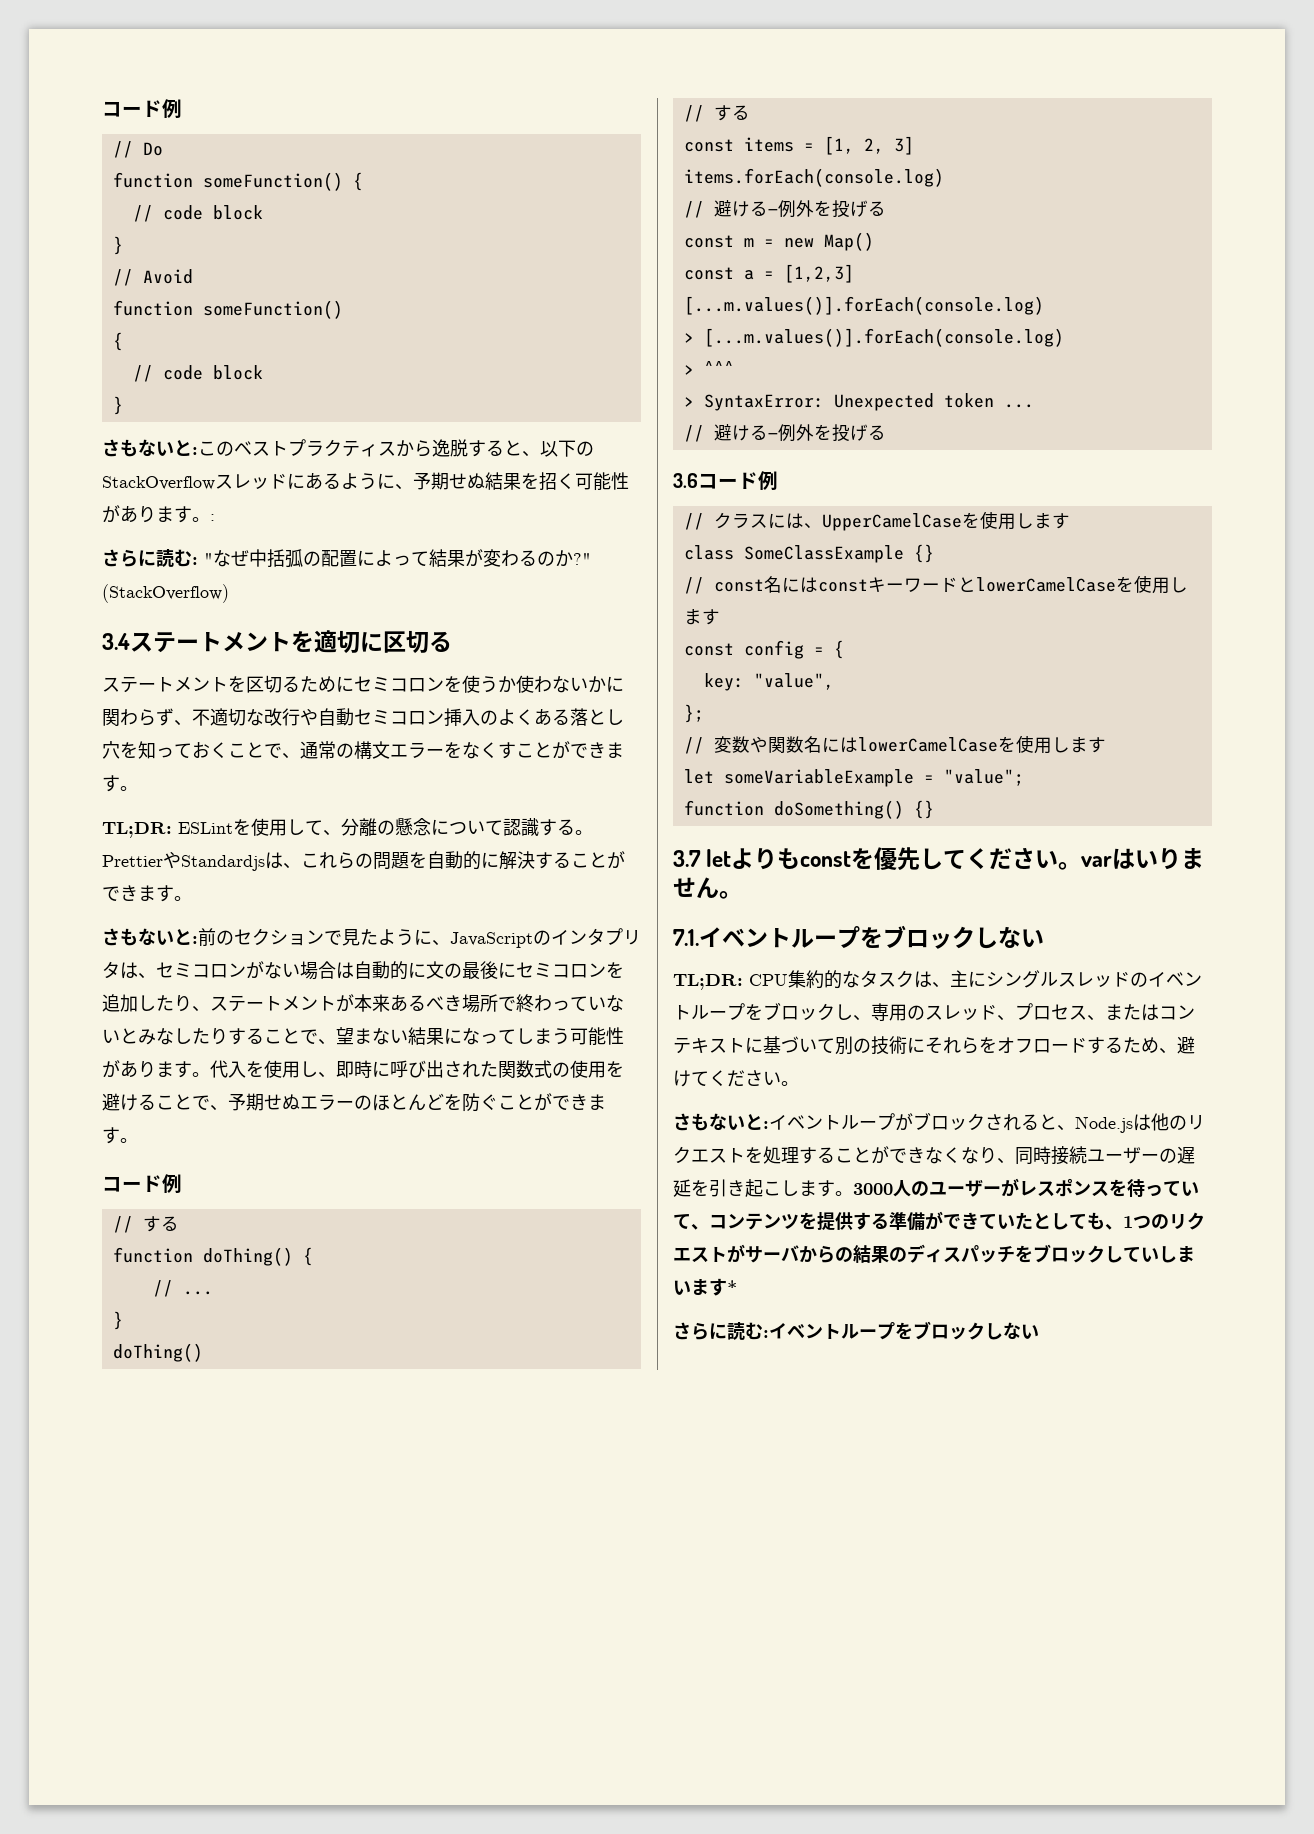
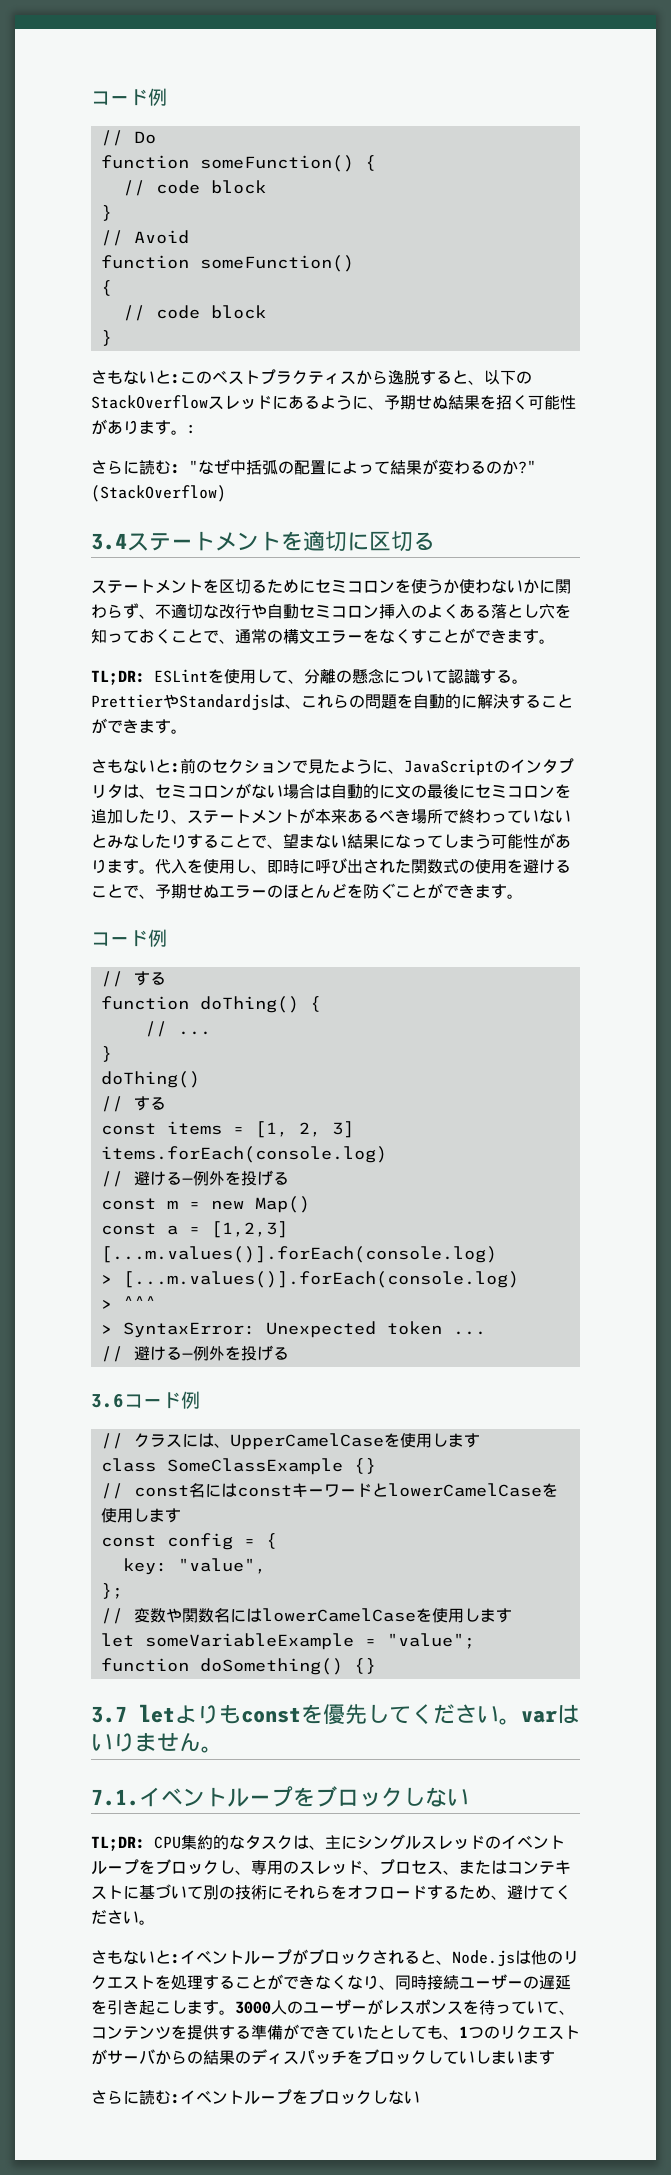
- 3000人のユーザーがレスポンスを待っていて、コンテンツを提供する準備ができていたとしても、1つのリクエストがサーバからの結果のディスパッチをブロックしていしまいます*
+ 3000人のユーザーがレスポンスを待っていて、コンテンツを提供する準備ができていたとしても、1つのリクエストがサーバからの結果のディスパッチをブロックしていしまいます

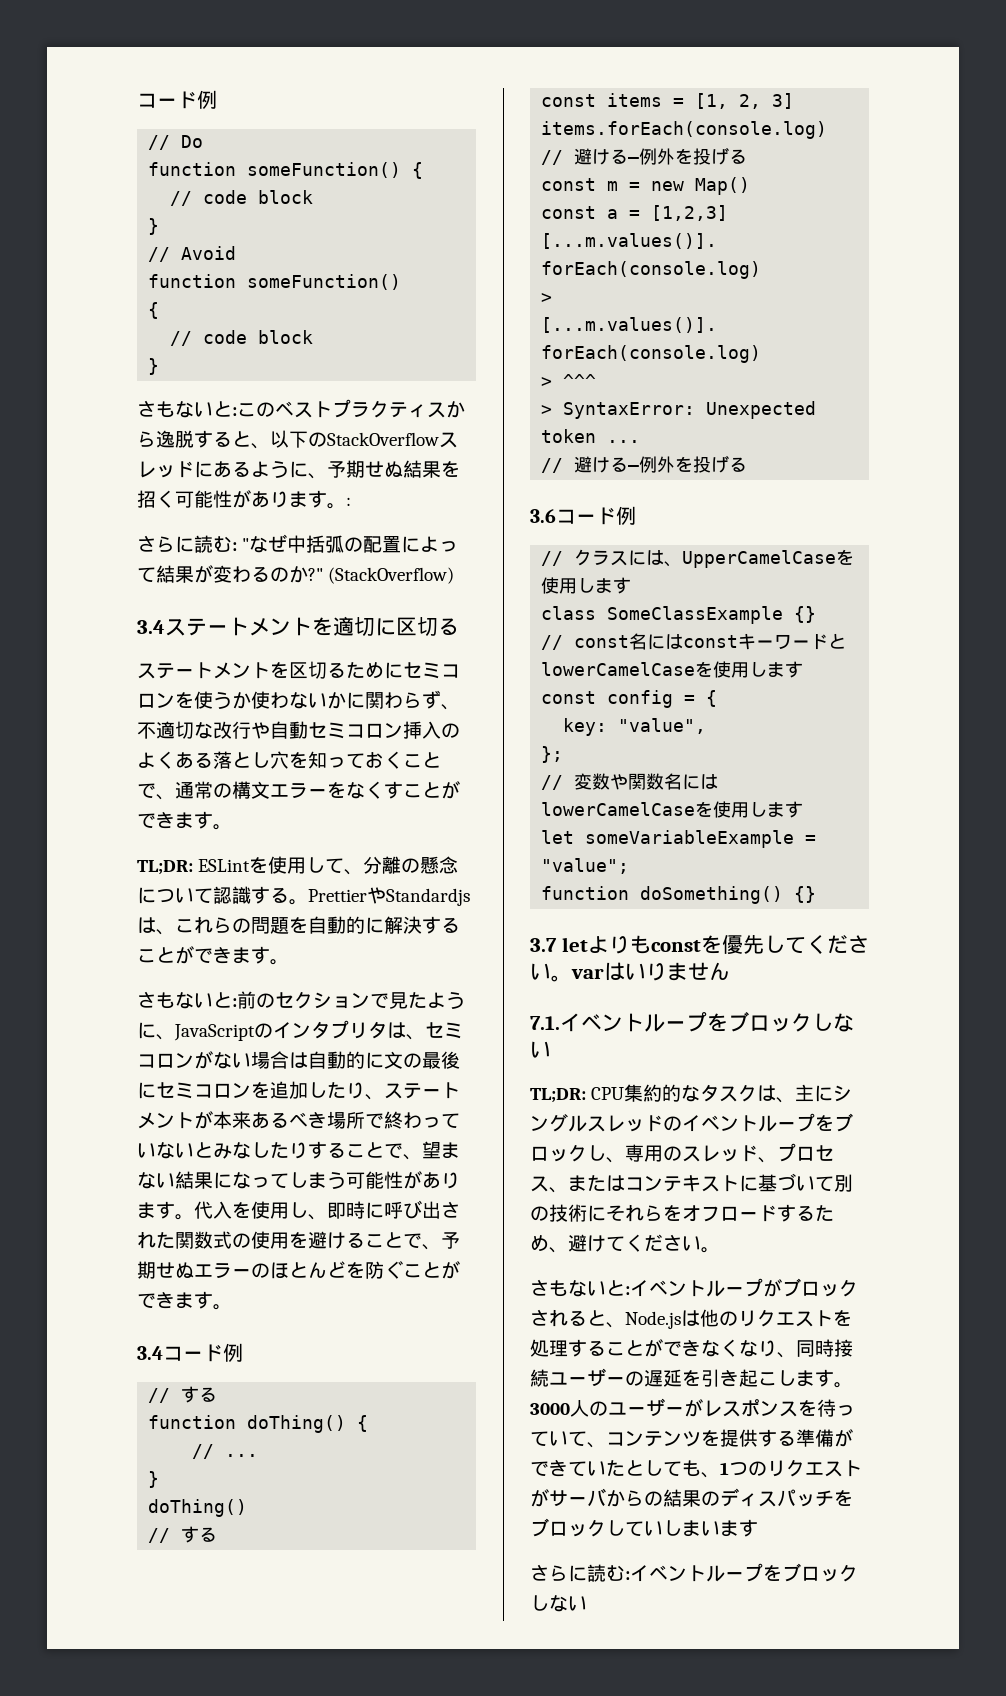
  代入を使用し、即時に呼び出された関数式の使用を避けることで、予期せぬエラーのほとんどを防ぐことができます。
- コード例
+ 3.4コード例
- 3.7 letよりもconstを優先してください。varはいりません。
+ 3.7 letよりもconstを優先してください。varはいりません

